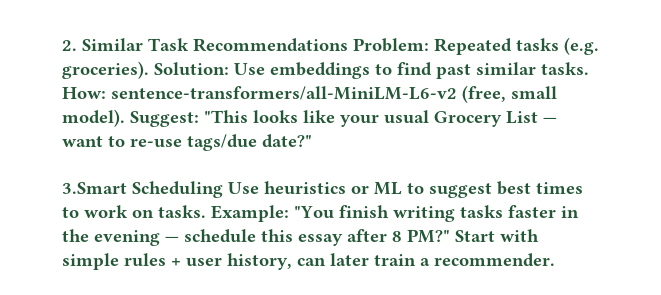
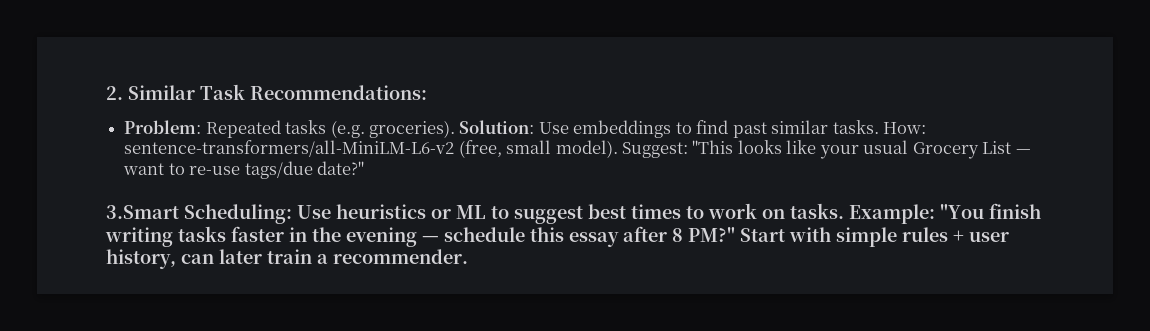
- 2. Similar Task Recommendations Problem: Repeated tasks (e.g. groceries).
+ 2. Similar Task Recommendations:
+ Problem: Repeated tasks (e.g. groceries).
- 3.Smart Scheduling Use heuristics or ML to suggest best times to work on tasks.
+ 3.Smart Scheduling: Use heuristics or ML to suggest best times to work on tasks.

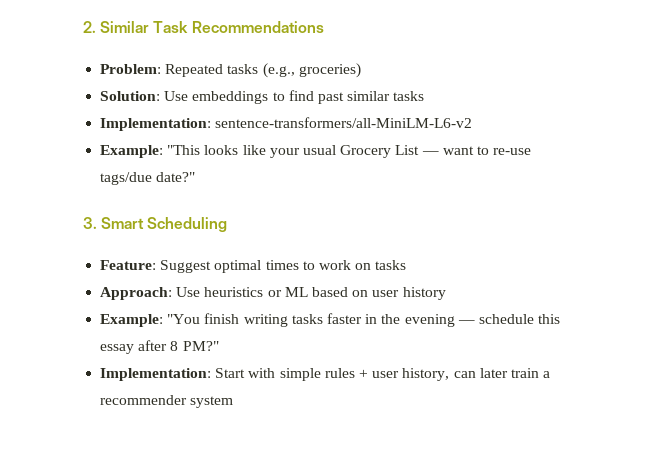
- 2. Similar Task Recommendations:
+ 2. Similar Task Recommendations
- Problem: Repeated tasks (e.g. groceries). Solution: Use embeddings to find past similar tasks. How: sentence-transformers/all-MiniLM-L6-v2 (free, small model). Suggest: "This looks like your usual Grocery List — want to re-use tags/due date?"
+ Problem: Repeated tasks (e.g., groceries)
+ Solution: Use embeddings to find past similar tasks
+ Implementation: sentence-transformers/all-MiniLM-L6-v2
+ Example: "This looks like your usual Grocery List — want to re-use tags/due date?"
- 3.Smart Scheduling: Use heuristics or ML to suggest best times to work on tasks. Example: "You finish writing tasks faster in the evening — schedule this essay after 8 PM?" Start with simple rules + user history, can later train a recommender.
+ 3. Smart Scheduling
+ Feature: Suggest optimal times to work on tasks
+ Approach: Use heuristics or ML based on user history
+ Example: "You finish writing tasks faster in the evening — schedule this essay after 8 PM?"
+ Implementation: Start with simple rules + user history, can later train a recommender system

